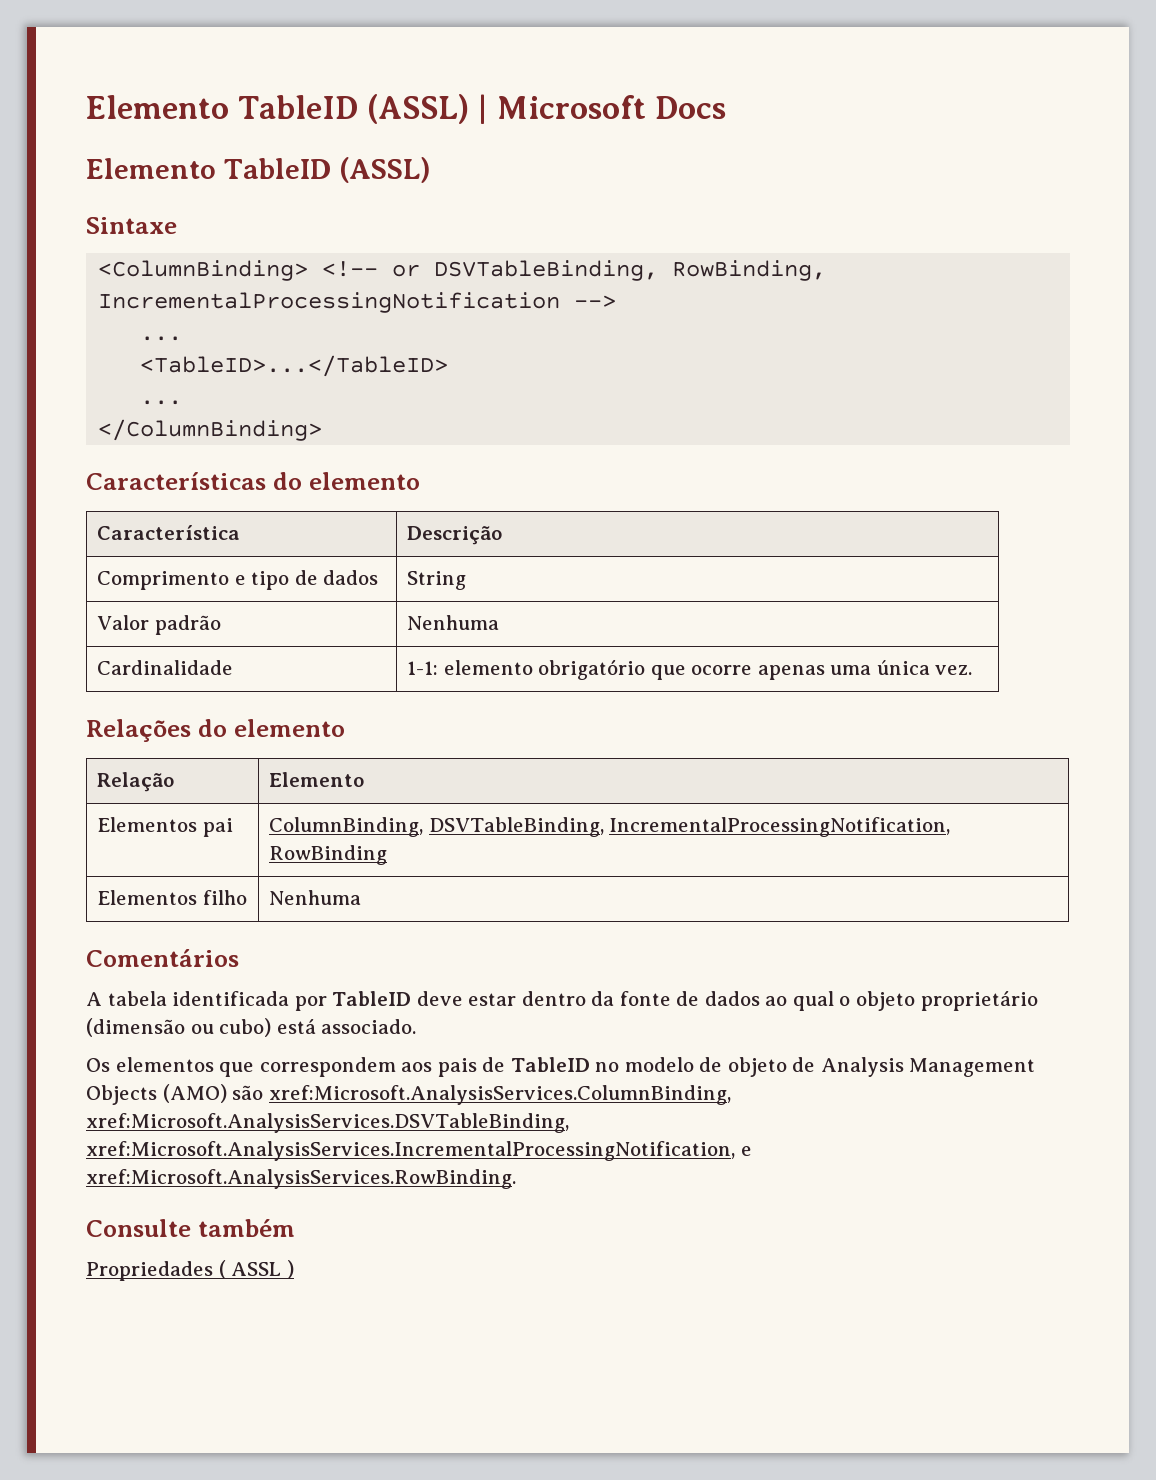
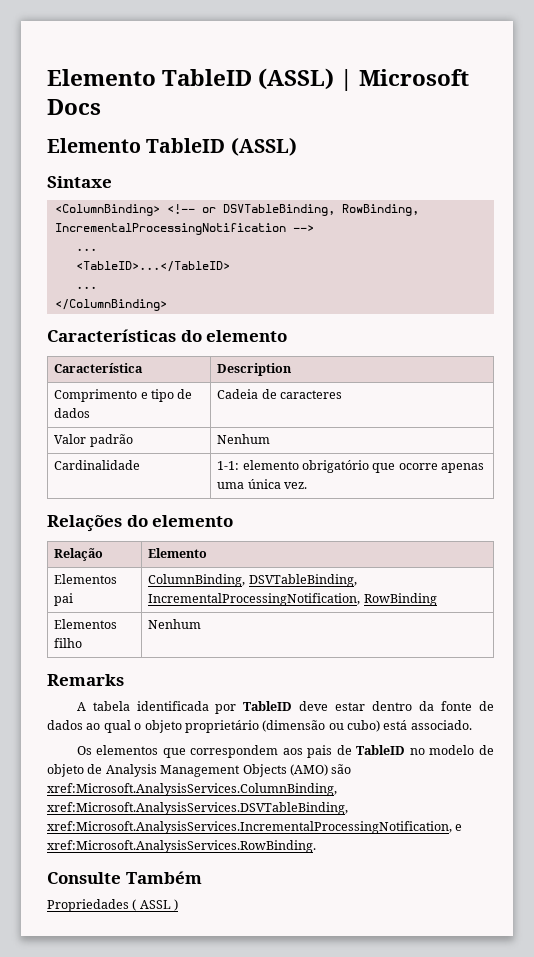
- Característica | Descrição
+ Característica | Description
- Comprimento e tipo de dados | String
+ Comprimento e tipo de dados | Cadeia de caracteres
- Valor padrão | Nenhuma
+ Valor padrão | Nenhum
- Elementos filho | Nenhuma
- Comentários
+ Elementos filho | Nenhum
+ Remarks
- Consulte também
+ Consulte Também

